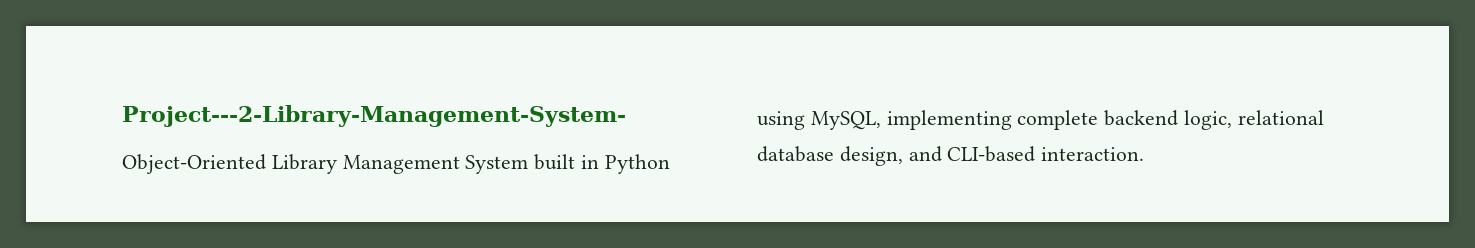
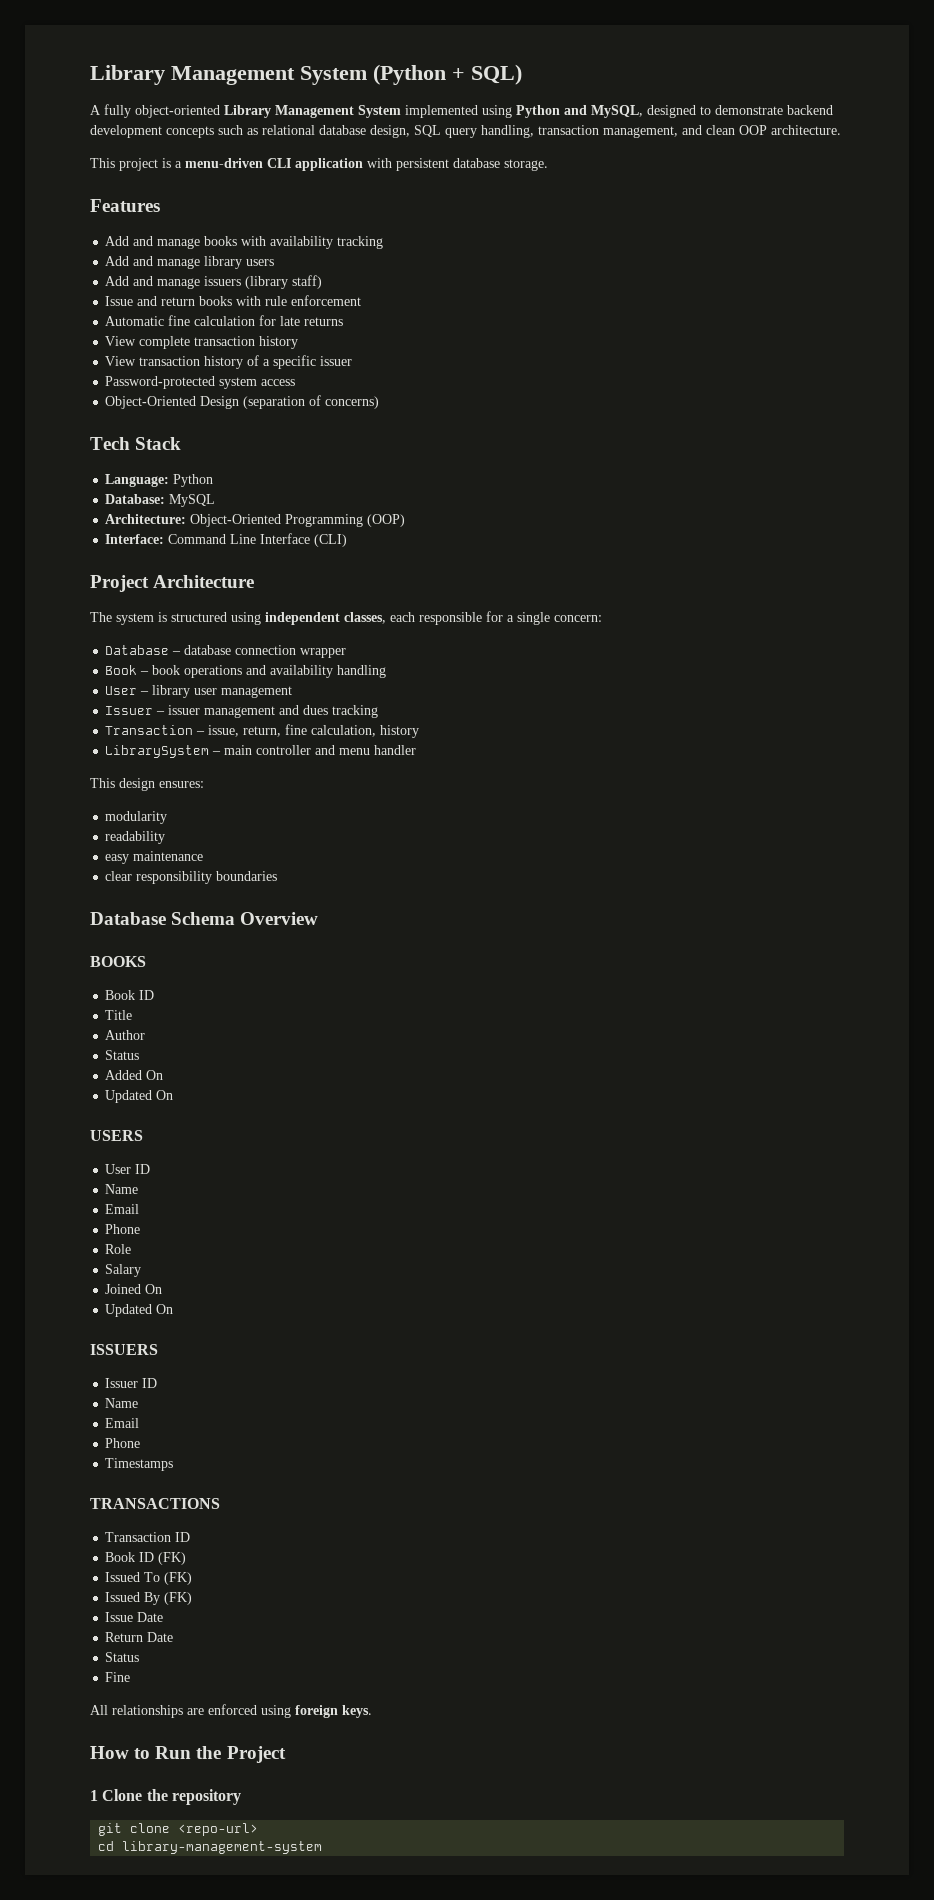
- Project---2-Library-Management-System-
- Object-Oriented Library Management System built in Python using MySQL, implementing complete backend logic, relational database design, and CLI-based interaction.
+ Library Management System (Python + SQL)
+ A fully object-oriented Library Management System implemented using Python and MySQL, designed to demonstrate backend development concepts such as relational database design, SQL query handling, transaction management, and clean OOP architecture.
+ This project is a menu-driven CLI application with persistent database storage.
+ Features
+ Add and manage books with availability tracking
+ Add and manage library users
+ Add and manage issuers (library staff)
+ Issue and return books with rule enforcement
+ Automatic fine calculation for late returns
+ View complete transaction history
+ View transaction history of a specific issuer
+ Password-protected system access
+ Object-Oriented Design (separation of concerns)
+ Tech Stack
+ Language: Python
+ Database: MySQL
+ Architecture: Object-Oriented Programming (OOP)
+ Interface: Command Line Interface (CLI)
+ Project Architecture
+ The system is structured using independent classes, each responsible for a single concern:
+ Database – database connection wrapper
+ Book – book operations and availability handling
+ User – library user management
+ Issuer – issuer management and dues tracking
+ Transaction – issue, return, fine calculation, history
+ LibrarySystem – main controller and menu handler
+ This design ensures:
+ modularity
+ readability
+ easy maintenance
+ clear responsibility boundaries
+ Database Schema Overview
+ BOOKS
+ Book ID
+ Title
+ Author
+ Status
+ Added On
+ Updated On
+ USERS
+ User ID
+ Name
+ Email
+ Phone
+ Role
+ Salary
+ Joined On
+ Updated On
+ ISSUERS
+ Issuer ID
+ Name
+ Email
+ Phone
+ Timestamps
+ TRANSACTIONS
+ Transaction ID
+ Book ID (FK)
+ Issued To (FK)
+ Issued By (FK)
+ Issue Date
+ Return Date
+ Status
+ Fine
+ All relationships are enforced using foreign keys.
+ How to Run the Project
+ 1 Clone the repository
+ git clone <repo-url>
+ cd library-management-system

